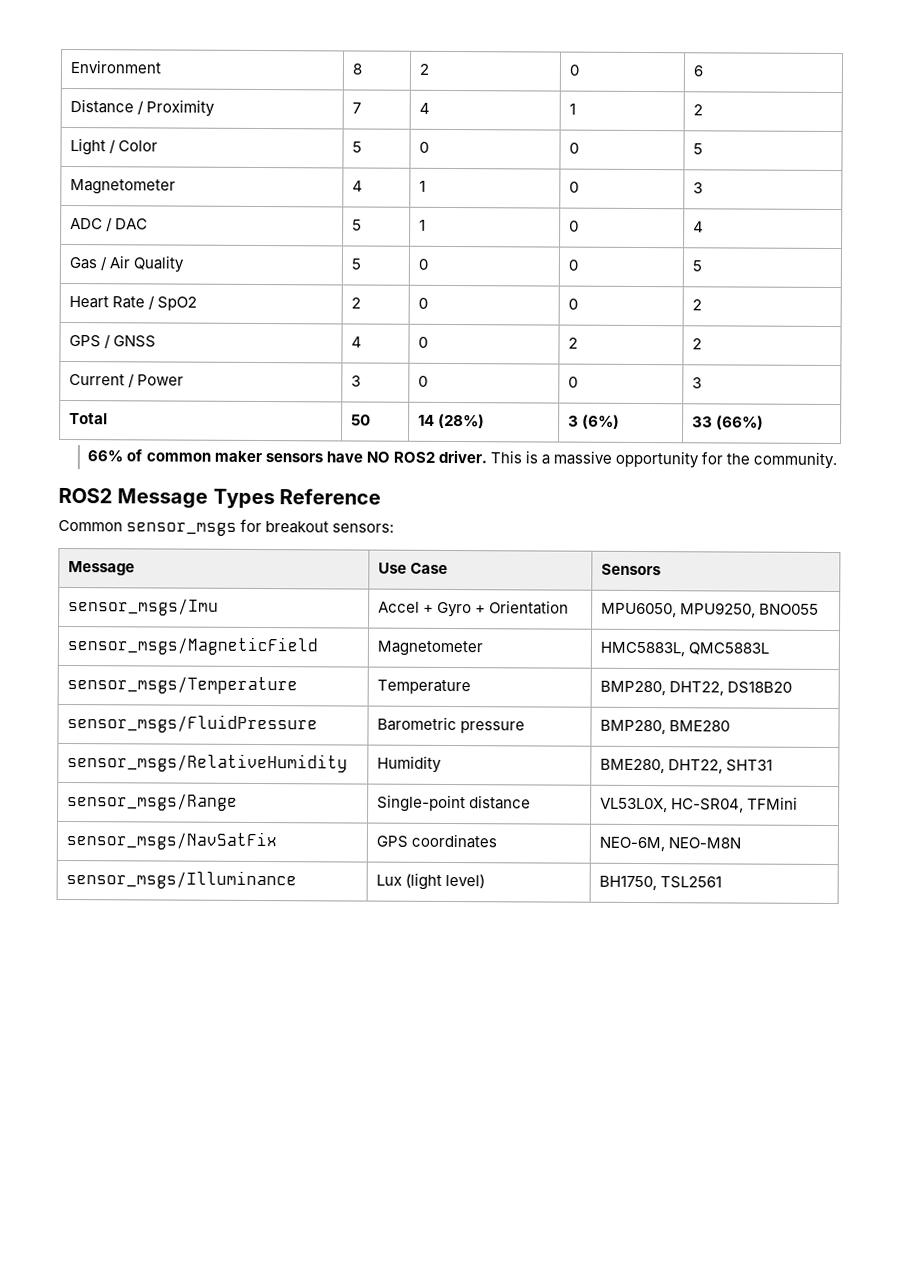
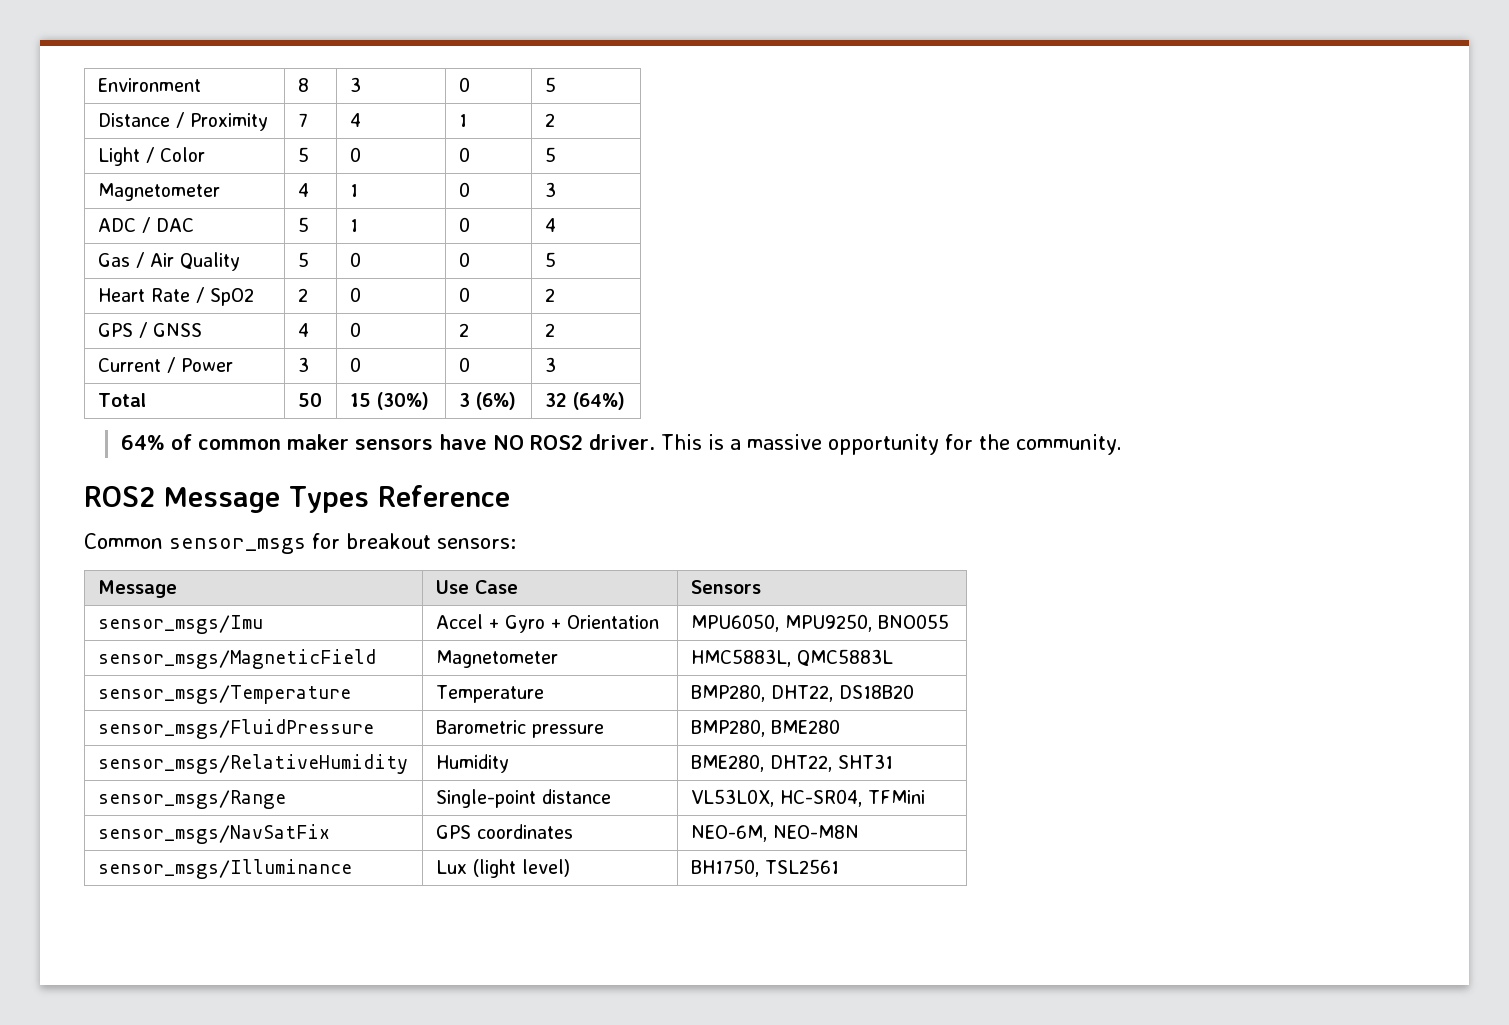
- Environment | 8 | 2 | 0 | 6
+ Environment | 8 | 3 | 0 | 5
- Total | 50 | 14 (28%) | 3 (6%) | 33 (66%)
- 66% of common maker sensors have NO ROS2 driver.
+ Total | 50 | 15 (30%) | 3 (6%) | 32 (64%)
+ 64% of common maker sensors have NO ROS2 driver.

